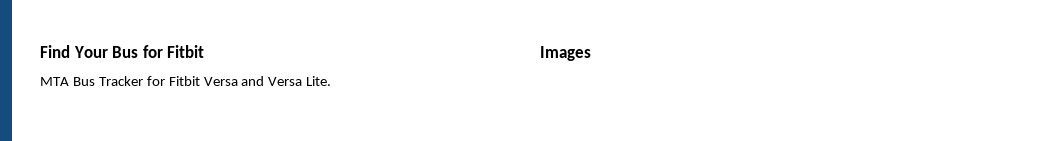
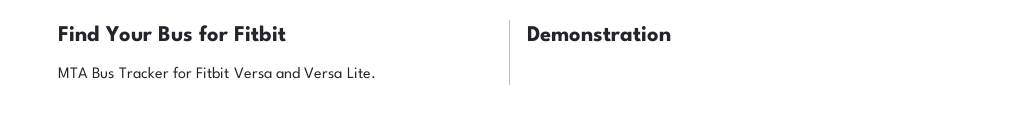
- Images
+ Demonstration

